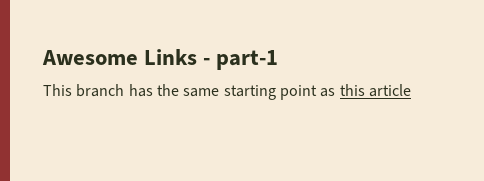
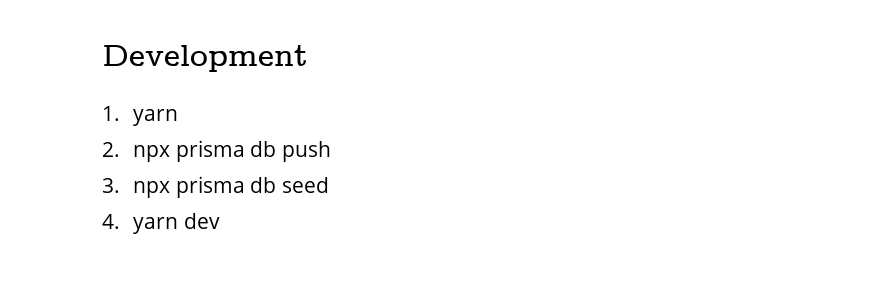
- Awesome Links - part-1
- This branch has the same starting point as this article
+ Development
+ 1. yarn
+ 2. npx prisma db push
+ 3. npx prisma db seed
+ 4. yarn dev

